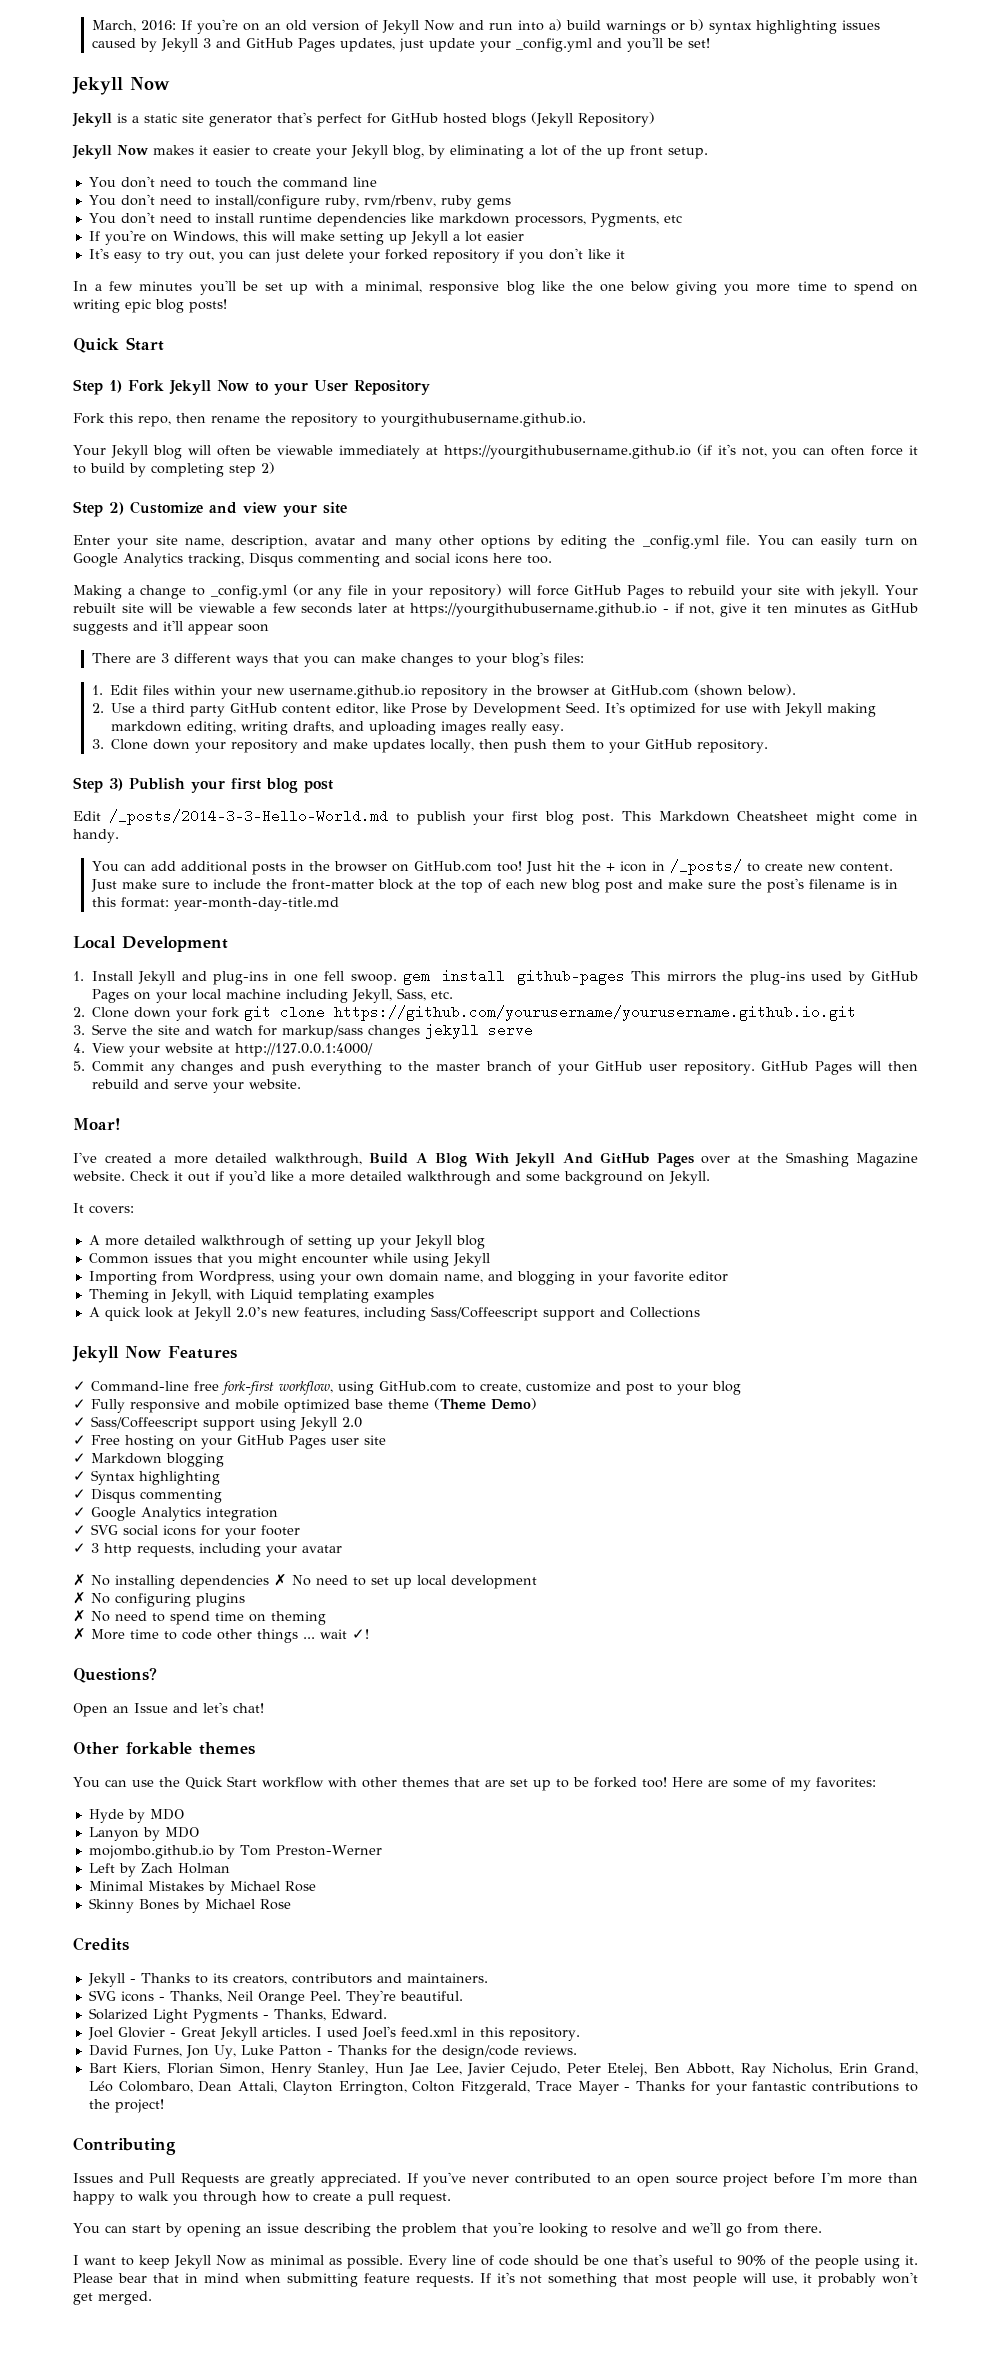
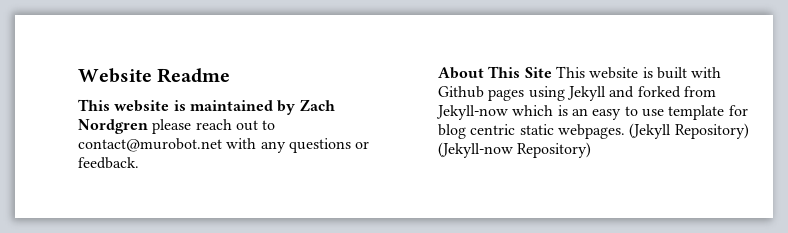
- March, 2016: If you're on an old version of Jekyll Now and run into a) build warnings or b) syntax highlighting issues caused by Jekyll 3 and GitHub Pages updates, just update your _config.yml and you'll be set!
- Jekyll Now
- Jekyll is a static site generator that's perfect for GitHub hosted blogs (Jekyll Repository)
- Jekyll Now makes it easier to create your Jekyll blog, by eliminating a lot of the up front setup.
- You don't need to touch the command line
- You don't need to install/configure ruby, rvm/rbenv, ruby gems
- You don't need to install runtime dependencies like markdown processors, Pygments, etc
- If you're on Windows, this will make setting up Jekyll a lot easier
- It's easy to try out, you can just delete your forked repository if you don't like it
- In a few minutes you'll be set up with a minimal, responsive blog like the one below giving you more time to spend on writing epic blog posts!
- Quick Start
- Step 1) Fork Jekyll Now to your User Repository
- Fork this repo, then rename the repository to yourgithubusername.github.io.
- Your Jekyll blog will often be viewable immediately at https://yourgithubusername.github.io (if it's not, you can often force it to build by completing step 2)
- Step 2) Customize and view your site
- Enter your site name, description, avatar and many other options by editing the _config.yml file. You can easily turn on Google Analytics tracking, Disqus commenting and social icons here too.
- Making a change to _config.yml (or any file in your repository) will force GitHub Pages to rebuild your site with jekyll. Your rebuilt site will be viewable a few seconds later at https://yourgithubusername.github.io - if not, give it ten minutes as GitHub suggests and it'll appear soon
- There are 3 different ways that you can make changes to your blog's files:
- 1. Edit files within your new username.github.io repository in the browser at GitHub.com (shown below).
- 2. Use a third party GitHub content editor, like Prose by Development Seed. It's optimized for use with Jekyll making markdown editing, writing drafts, and uploading images really easy.
- 3. Clone down your repository and make updates locally, then push them to your GitHub repository.
- Step 3) Publish your first blog post
- Edit /_posts/2014-3-3-Hello-World.md to publish your first blog post. This Markdown Cheatsheet might come in handy.
- You can add additional posts in the browser on GitHub.com too! Just hit the + icon in /_posts/ to create new content. Just make sure to include the front-matter block at the top of each new blog post and make sure the post's filename is in this format: year-month-day-title.md
- Local Development
- 1. Install Jekyll and plug-ins in one fell swoop. gem install github-pages This mirrors the plug-ins used by GitHub Pages on your local machine including Jekyll, Sass, etc.
- 2. Clone down your fork git clone https://github.com/yourusername/yourusername.github.io.git
- 3. Serve the site and watch for markup/sass changes jekyll serve
- 4. View your website at http://127.0.0.1:4000/
- 5. Commit any changes and push everything to the master branch of your GitHub user repository. GitHub Pages will then rebuild and serve your website.
- Moar!
- I've created a more detailed walkthrough, Build A Blog With Jekyll And GitHub Pages over at the Smashing Magazine website. Check it out if you'd like a more detailed walkthrough and some background on Jekyll.
- It covers:
- A more detailed walkthrough of setting up your Jekyll blog
- Common issues that you might encounter while using Jekyll
- Importing from Wordpress, using your own domain name, and blogging in your favorite editor
- Theming in Jekyll, with Liquid templating examples
- A quick look at Jekyll 2.0’s new features, including Sass/Coffeescript support and Collections
- Jekyll Now Features
- ✓ Command-line free fork-first workflow, using GitHub.com to create, customize and post to your blog
- ✓ Fully responsive and mobile optimized base theme (Theme Demo)
- ✓ Sass/Coffeescript support using Jekyll 2.0
- ✓ Free hosting on your GitHub Pages user site
- ✓ Markdown blogging
- ✓ Syntax highlighting
- ✓ Disqus commenting
- ✓ Google Analytics integration
- ✓ SVG social icons for your footer
- ✓ 3 http requests, including your avatar
- ✗ No installing dependencies ✗ No need to set up local development
- ✗ No configuring plugins
- ✗ No need to spend time on theming
- ✗ More time to code other things ... wait ✓!
- Questions?
- Open an Issue and let's chat!
- Other forkable themes
- You can use the Quick Start workflow with other themes that are set up to be forked too! Here are some of my favorites:
- Hyde by MDO
- Lanyon by MDO
- mojombo.github.io by Tom Preston-Werner
- Left by Zach Holman
- Minimal Mistakes by Michael Rose
- Skinny Bones by Michael Rose
- Credits
- Jekyll - Thanks to its creators, contributors and maintainers.
- SVG icons - Thanks, Neil Orange Peel. They're beautiful.
- Solarized Light Pygments - Thanks, Edward.
- Joel Glovier - Great Jekyll articles. I used Joel's feed.xml in this repository.
- David Furnes, Jon Uy, Luke Patton - Thanks for the design/code reviews.
- Bart Kiers, Florian Simon, Henry Stanley, Hun Jae Lee, Javier Cejudo, Peter Etelej, Ben Abbott, Ray Nicholus, Erin Grand, Léo Colombaro, Dean Attali, Clayton Errington, Colton Fitzgerald, Trace Mayer - Thanks for your fantastic contributions to the project!
- Contributing
- Issues and Pull Requests are greatly appreciated. If you've never contributed to an open source project before I'm more than happy to walk you through how to create a pull request.
- You can start by opening an issue describing the problem that you're looking to resolve and we'll go from there.
- I want to keep Jekyll Now as minimal as possible. Every line of code should be one that's useful to 90% of the people using it. Please bear that in mind when submitting feature requests. If it's not something that most people will use, it probably won't get merged.
+ Website Readme
+ This website is maintained by Zach Nordgren please reach out to contact@murobot.net with any questions or feedback.
+ About This Site This website is built with Github pages using Jekyll and forked from Jekyll-now which is an easy to use template for blog centric static webpages. (Jekyll Repository) (Jekyll-now Repository)

